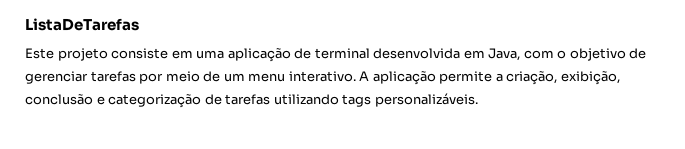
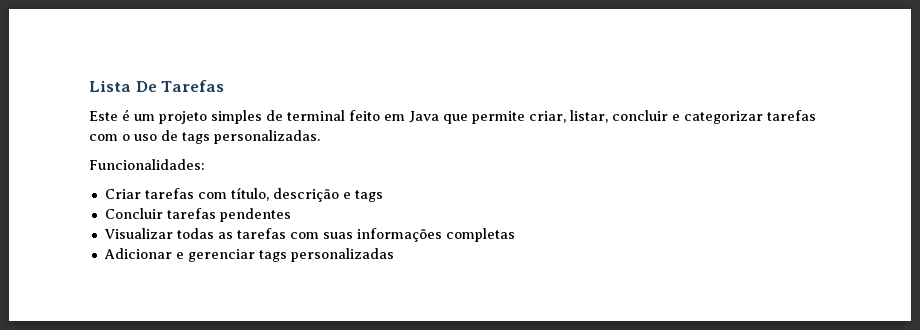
- ListaDeTarefas
- Este projeto consiste em uma aplicação de terminal desenvolvida em Java, com o objetivo de gerenciar tarefas por meio de um menu interativo. A aplicação permite a criação, exibição, conclusão e categorização de tarefas utilizando tags personalizáveis.
+ Lista De Tarefas
+ Este é um projeto simples de terminal feito em Java que permite criar, listar, concluir e categorizar tarefas com o uso de tags personalizadas.
+ Funcionalidades:
+ Criar tarefas com título, descrição e tags
+ Concluir tarefas pendentes
+ Visualizar todas as tarefas com suas informações completas
+ Adicionar e gerenciar tags personalizadas

